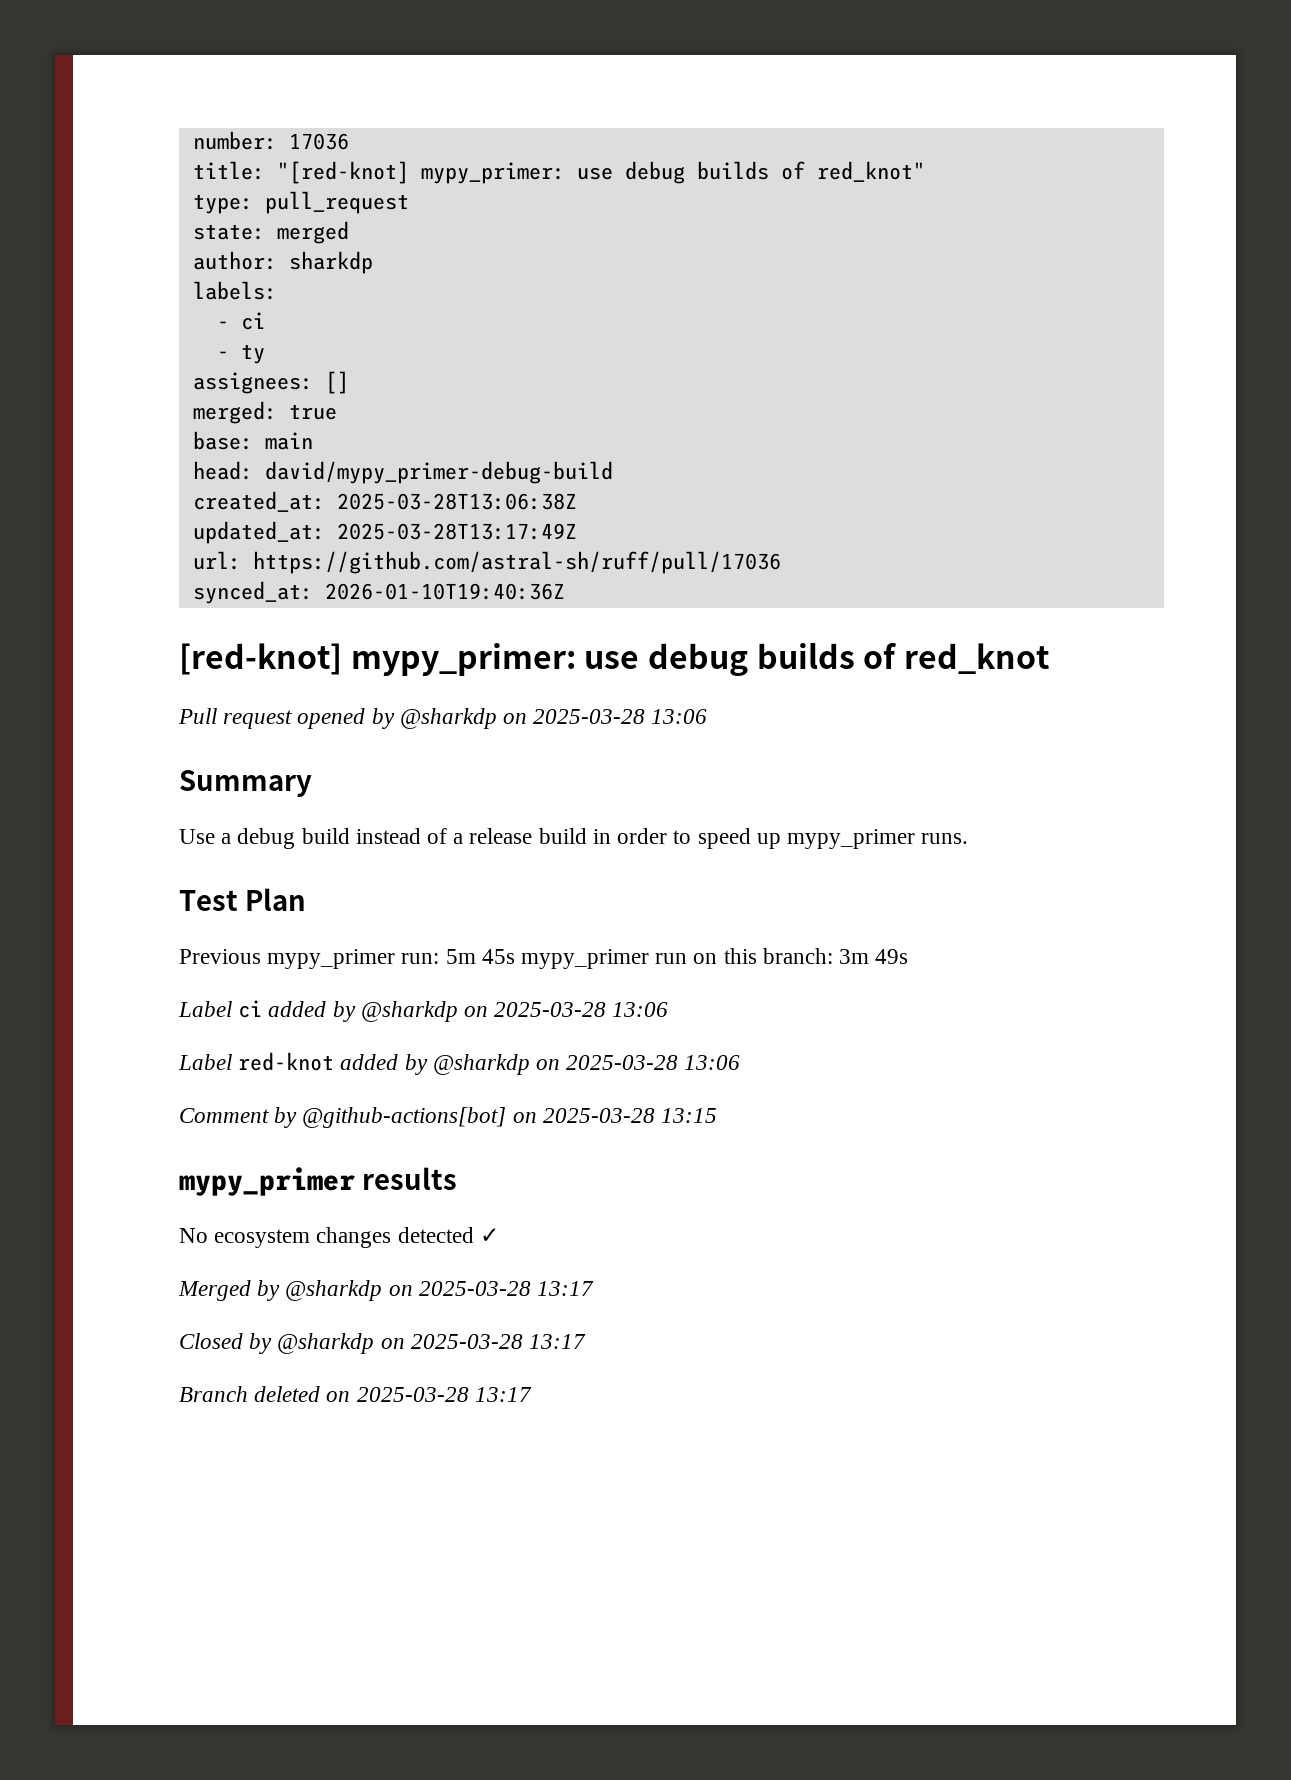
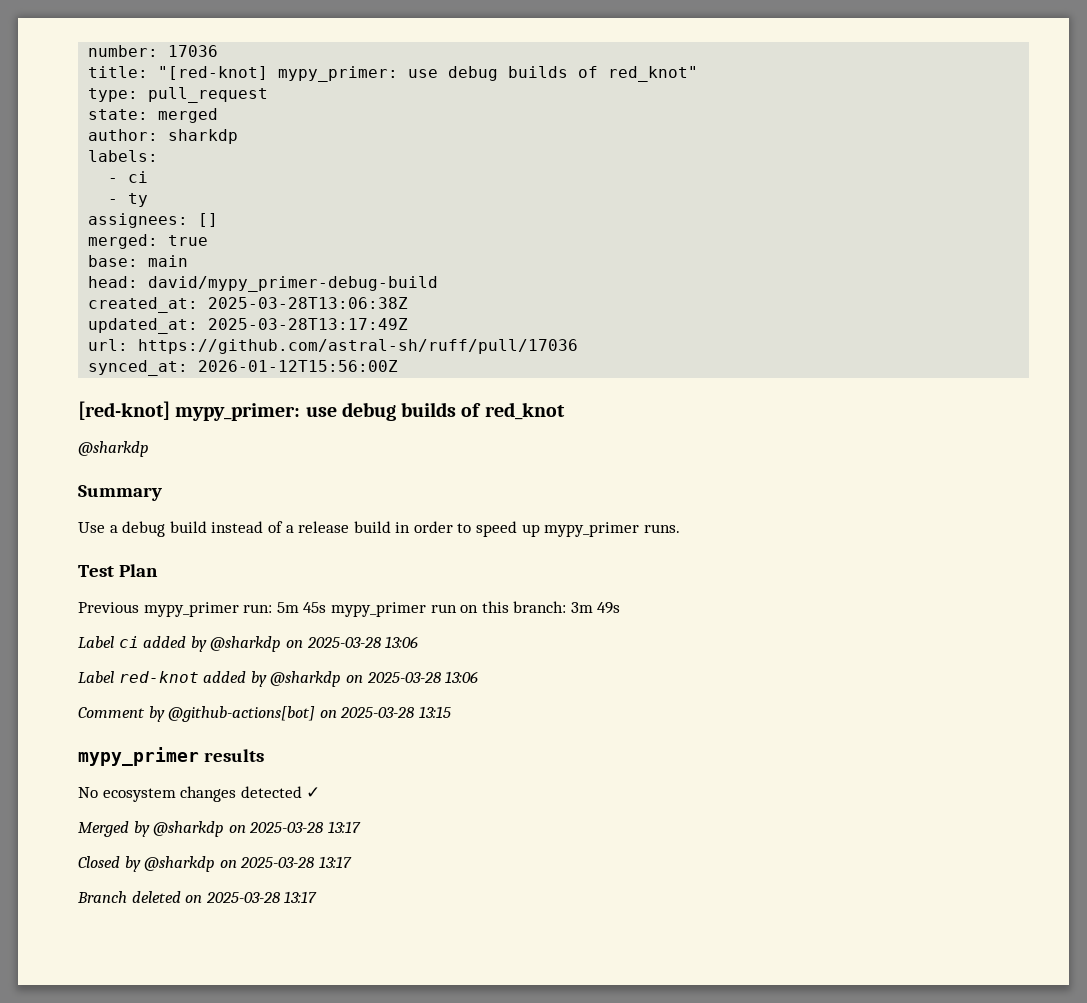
- synced_at: 2026-01-10T19:40:36Z
+ synced_at: 2026-01-12T15:56:00Z
  [red-knot] mypy_primer: use debug builds of red_knot
- Pull request opened by @sharkdp on 2025-03-28 13:06
+ @sharkdp

